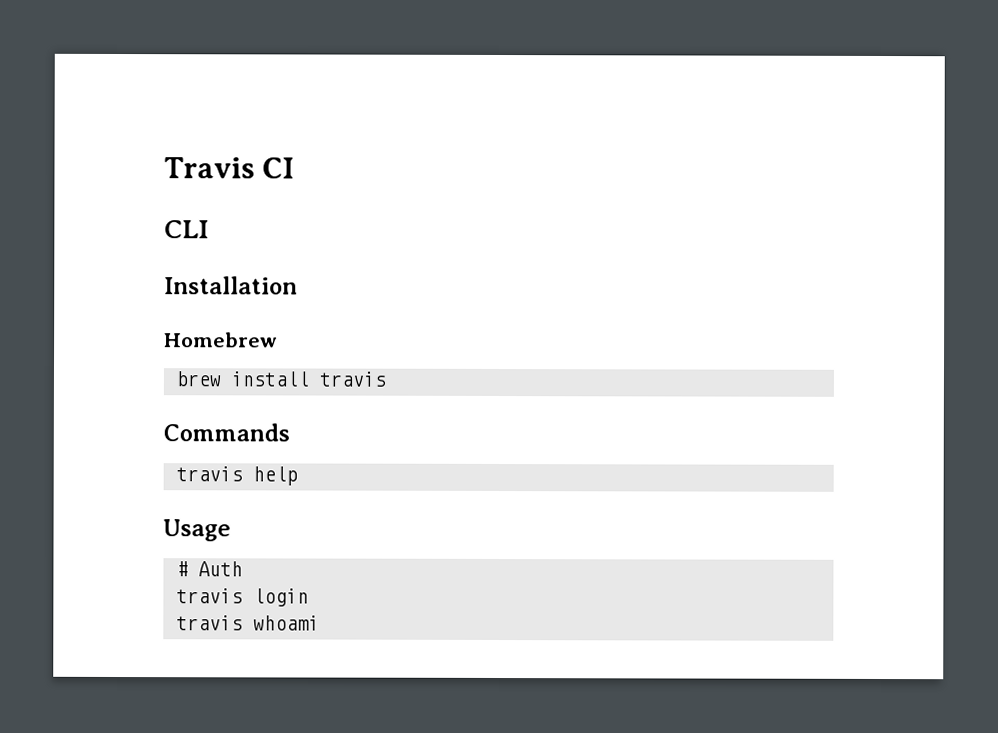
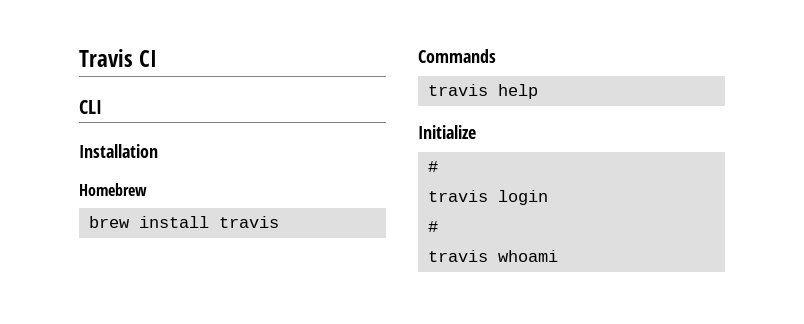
- Usage
- # Auth
+ Initialize
+ #
  travis login
+ #

